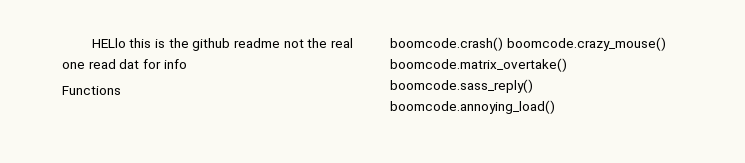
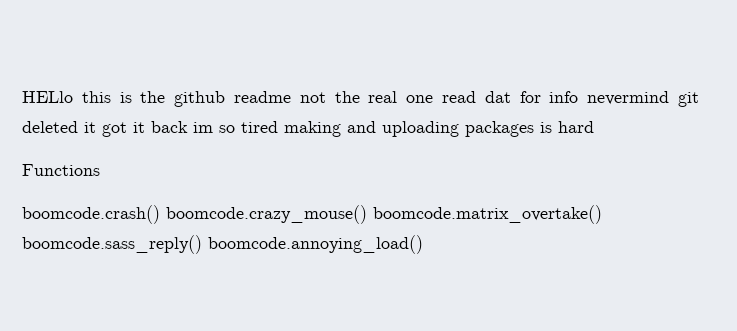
- HELlo this is the github readme not the real one read dat for info
+ HELlo this is the github readme not the real one read dat for info nevermind git deleted it got it back im so tired making and uploading packages is hard

